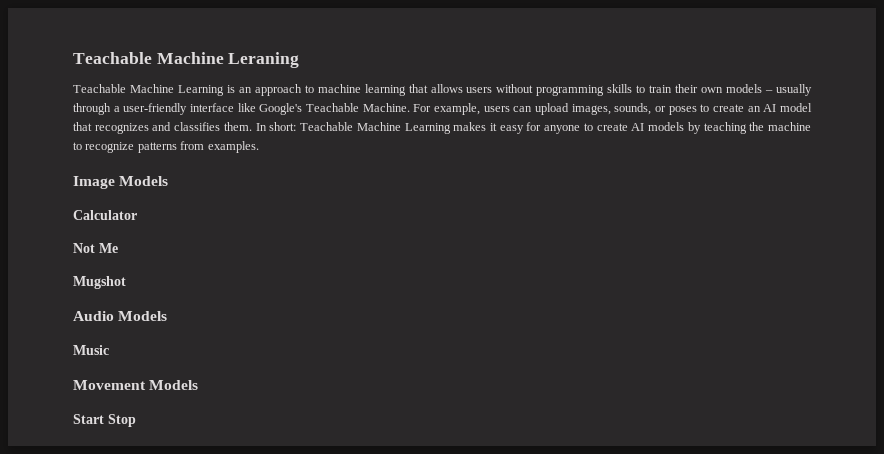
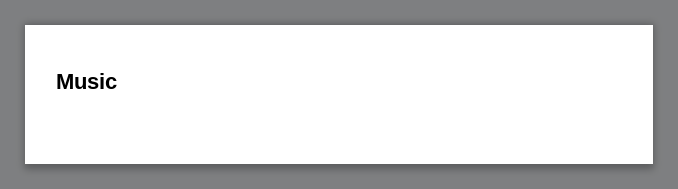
- Teachable Machine Leraning
- Teachable Machine Learning is an approach to machine learning that allows users without programming skills to train their own models – usually through a user-friendly interface like Google's Teachable Machine. For example, users can upload images, sounds, or poses to create an AI model that recognizes and classifies them. In short: Teachable Machine Learning makes it easy for anyone to create AI models by teaching the machine to recognize patterns from examples.
- Image Models
- Calculator
- Not Me
- Mugshot
- Audio Models
  Music
- Movement Models
- Start Stop

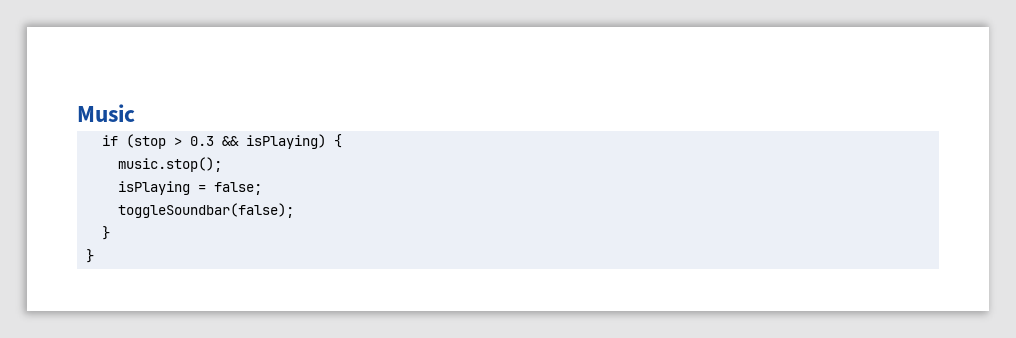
+ if (stop > 0.3 && isPlaying) {
+ music.stop();
+ isPlaying = false;
+ toggleSoundbar(false);
+ }
+ }

